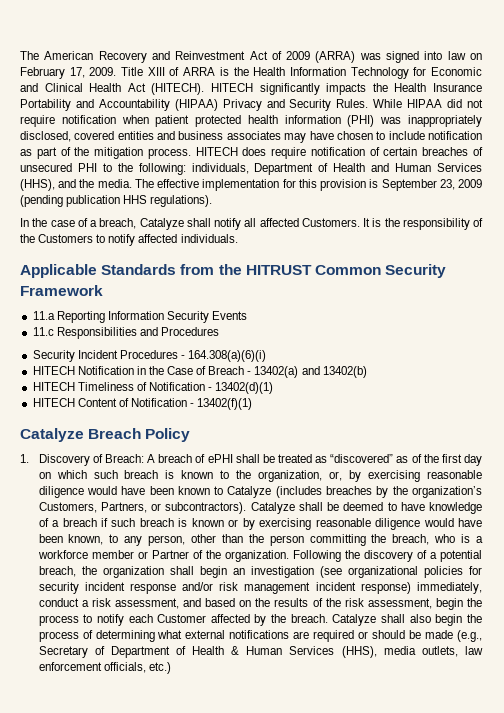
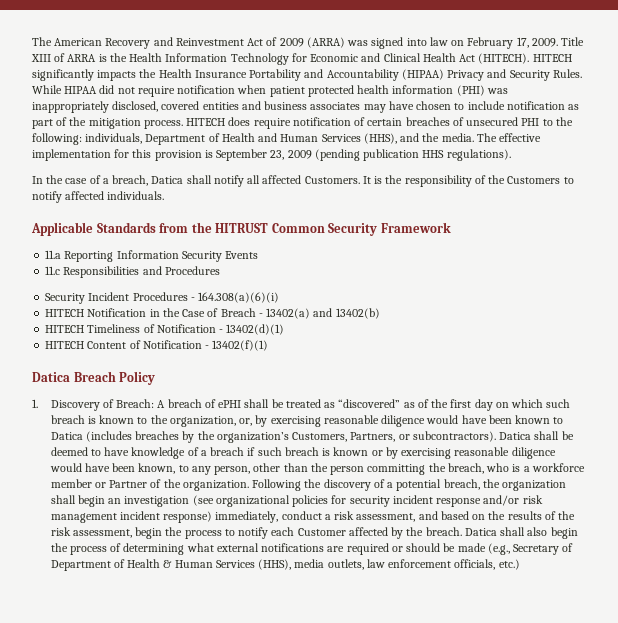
- In the case of a breach, Catalyze shall notify all affected Customers.
+ In the case of a breach, Datica shall notify all affected Customers.
- Catalyze Breach Policy
+ Datica Breach Policy
- 1. Discovery of Breach: A breach of ePHI shall be treated as “discovered” as of the first day on which such breach is known to the organization, or, by exercising reasonable diligence would have been known to Catalyze (includes breaches by the organization’s Customers, Partners, or subcontractors).
+ 1. Discovery of Breach: A breach of ePHI shall be treated as “discovered” as of the first day on which such breach is known to the organization, or, by exercising reasonable diligence would have been known to Datica (includes breaches by the organization’s Customers, Partners, or subcontractors).
- Catalyze shall be deemed to have knowledge of a breach if such breach is known or by exercising reasonable diligence would have been known, to any person, other than the person committing the breach, who is a workforce member or Partner of the organization.
+ Datica shall be deemed to have knowledge of a breach if such breach is known or by exercising reasonable diligence would have been known, to any person, other than the person committing the breach, who is a workforce member or Partner of the organization.
- Catalyze shall also begin the process of determining what external notifications are required or should be made (e.g., Secretary of Department of Health & Human Services (HHS), media outlets, law enforcement officials, etc.)
+ Datica shall also begin the process of determining what external notifications are required or should be made (e.g., Secretary of Department of Health & Human Services (HHS), media outlets, law enforcement officials, etc.)

